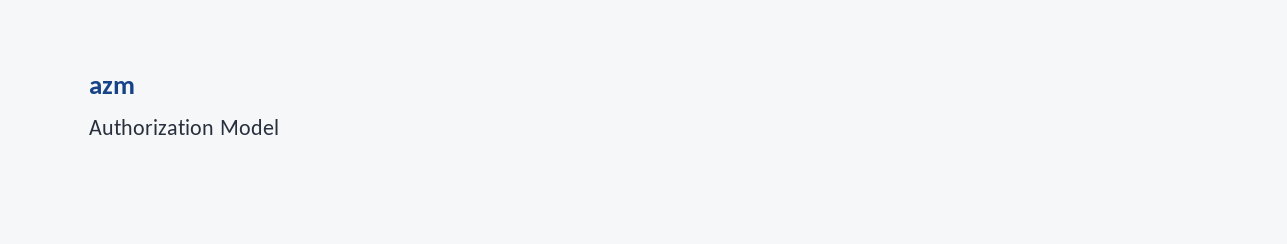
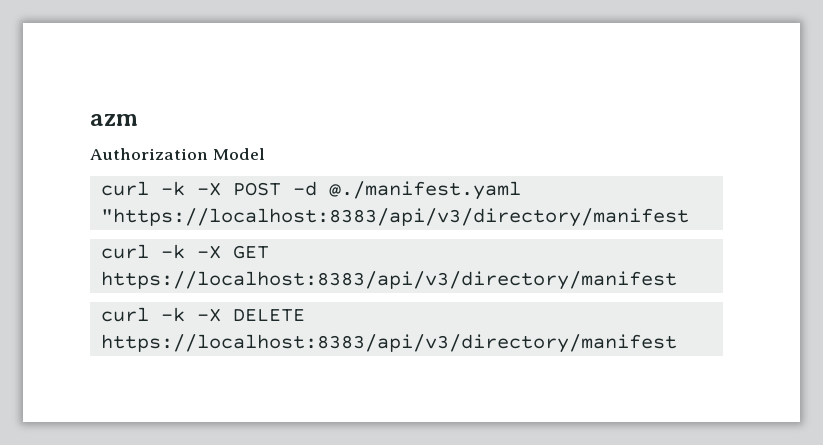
+ curl -k -X POST -d @./manifest.yaml "https://localhost:8383/api/v3/directory/manifest
+ curl -k -X GET https://localhost:8383/api/v3/directory/manifest
+ curl -k -X DELETE https://localhost:8383/api/v3/directory/manifest

